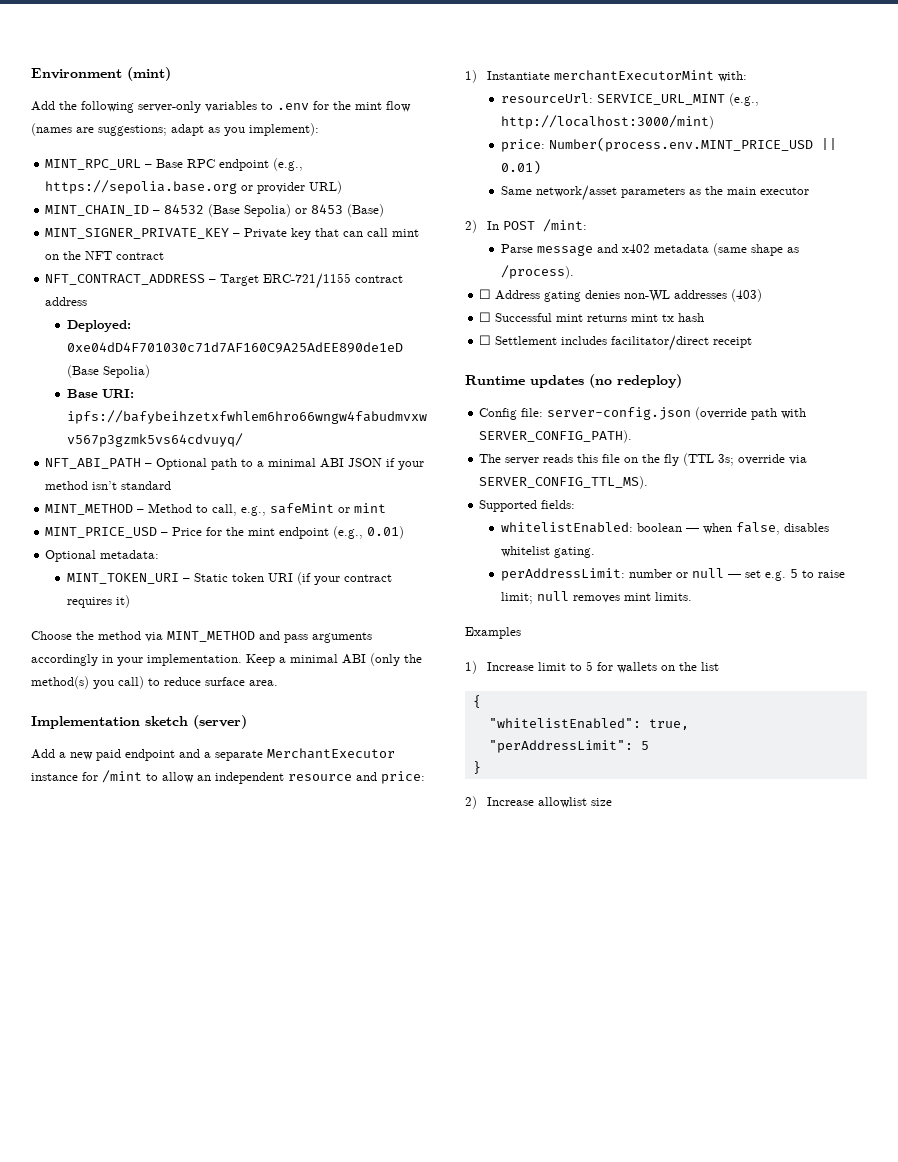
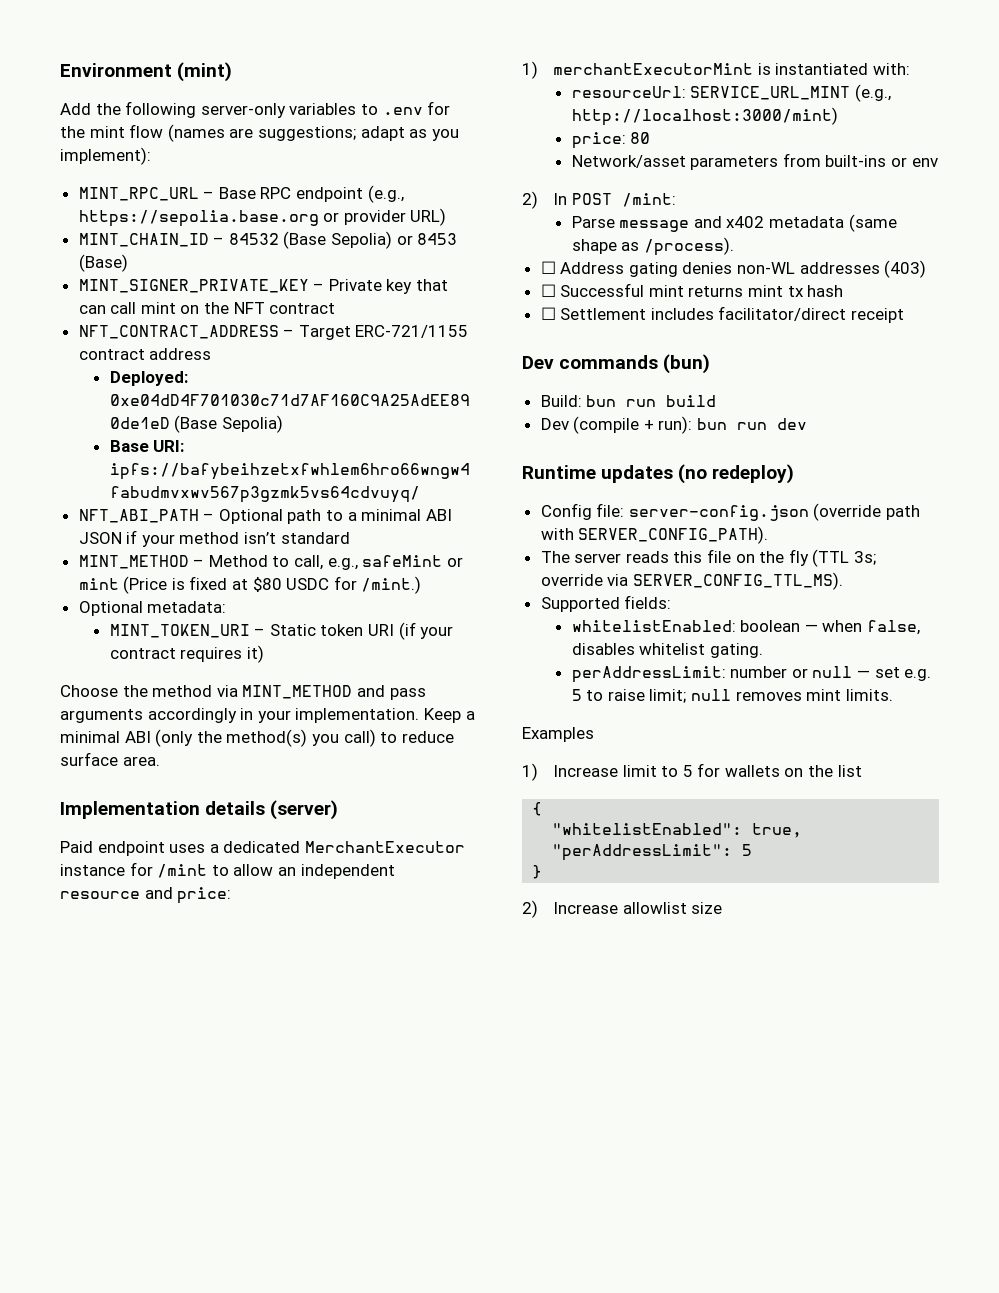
- MINT_METHOD – Method to call, e.g., safeMint or mint
- MINT_PRICE_USD – Price for the mint endpoint (e.g., 0.01)
+ MINT_METHOD – Method to call, e.g., safeMint or mint (Price is fixed at $80 USDC for /mint.)
- Implementation sketch (server)
+ Implementation details (server)
- Add a new paid endpoint and a separate MerchantExecutor instance for /mint to allow an independent resource and price:
+ Paid endpoint uses a dedicated MerchantExecutor instance for /mint to allow an independent resource and price:
- 1) Instantiate merchantExecutorMint with:
+ 1) merchantExecutorMint is instantiated with:
- price: Number(process.env.MINT_PRICE_USD || 0.01)
- Same network/asset parameters as the main executor
+ price: 80
+ Network/asset parameters from built-ins or env
+ Dev commands (bun)
+ Build: bun run build
+ Dev (compile + run): bun run dev

